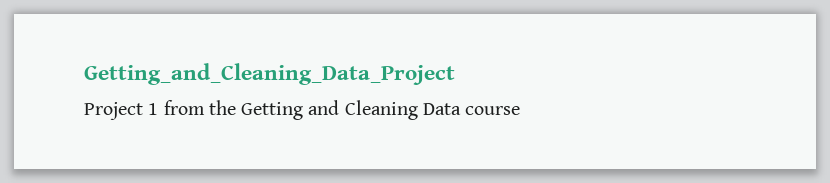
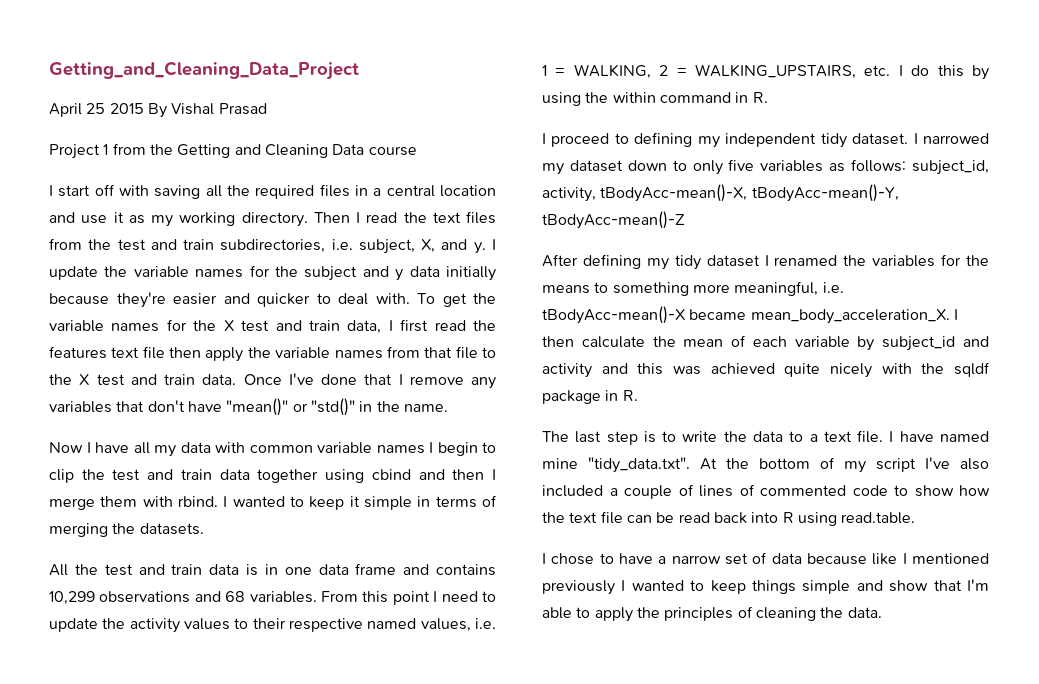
+ April 25 2015 By Vishal Prasad
+ I start off with saving all the required files in a central location and use it as my working directory. Then I read the text files from the test and train subdirectories, i.e. subject, X, and y. I update the variable names for the subject and y data initially because they're easier and quicker to deal with. To get the variable names for the X test and train data, I first read the features text file then apply the variable names from that file to the X test and train data. Once I've done that I remove any variables that don't have "mean()" or "std()" in the name.
+ Now I have all my data with common variable names I begin to clip the test and train data together using cbind and then I merge them with rbind. I wanted to keep it simple in terms of merging the datasets.
+ All the test and train data is in one data frame and contains 10,299 observations and 68 variables. From this point I need to update the activity values to their respective named values, i.e. 1 = WALKING, 2 = WALKING_UPSTAIRS, etc. I do this by using the within command in R.
+ I proceed to defining my independent tidy dataset. I narrowed my dataset down to only five variables as follows: subject_id, activity, tBodyAcc-mean()-X, tBodyAcc-mean()-Y, tBodyAcc-mean()-Z
+ After defining my tidy dataset I renamed the variables for the means to something more meaningful, i.e. tBodyAcc-mean()-X became mean_body_acceleration_X. I then calculate the mean of each variable by subject_id and activity and this was achieved quite nicely with the sqldf package in R.
+ The last step is to write the data to a text file. I have named mine "tidy_data.txt". At the bottom of my script I've also included a couple of lines of commented code to show how the text file can be read back into R using read.table.
+ I chose to have a narrow set of data because like I mentioned previously I wanted to keep things simple and show that I'm able to apply the principles of cleaning the data.

